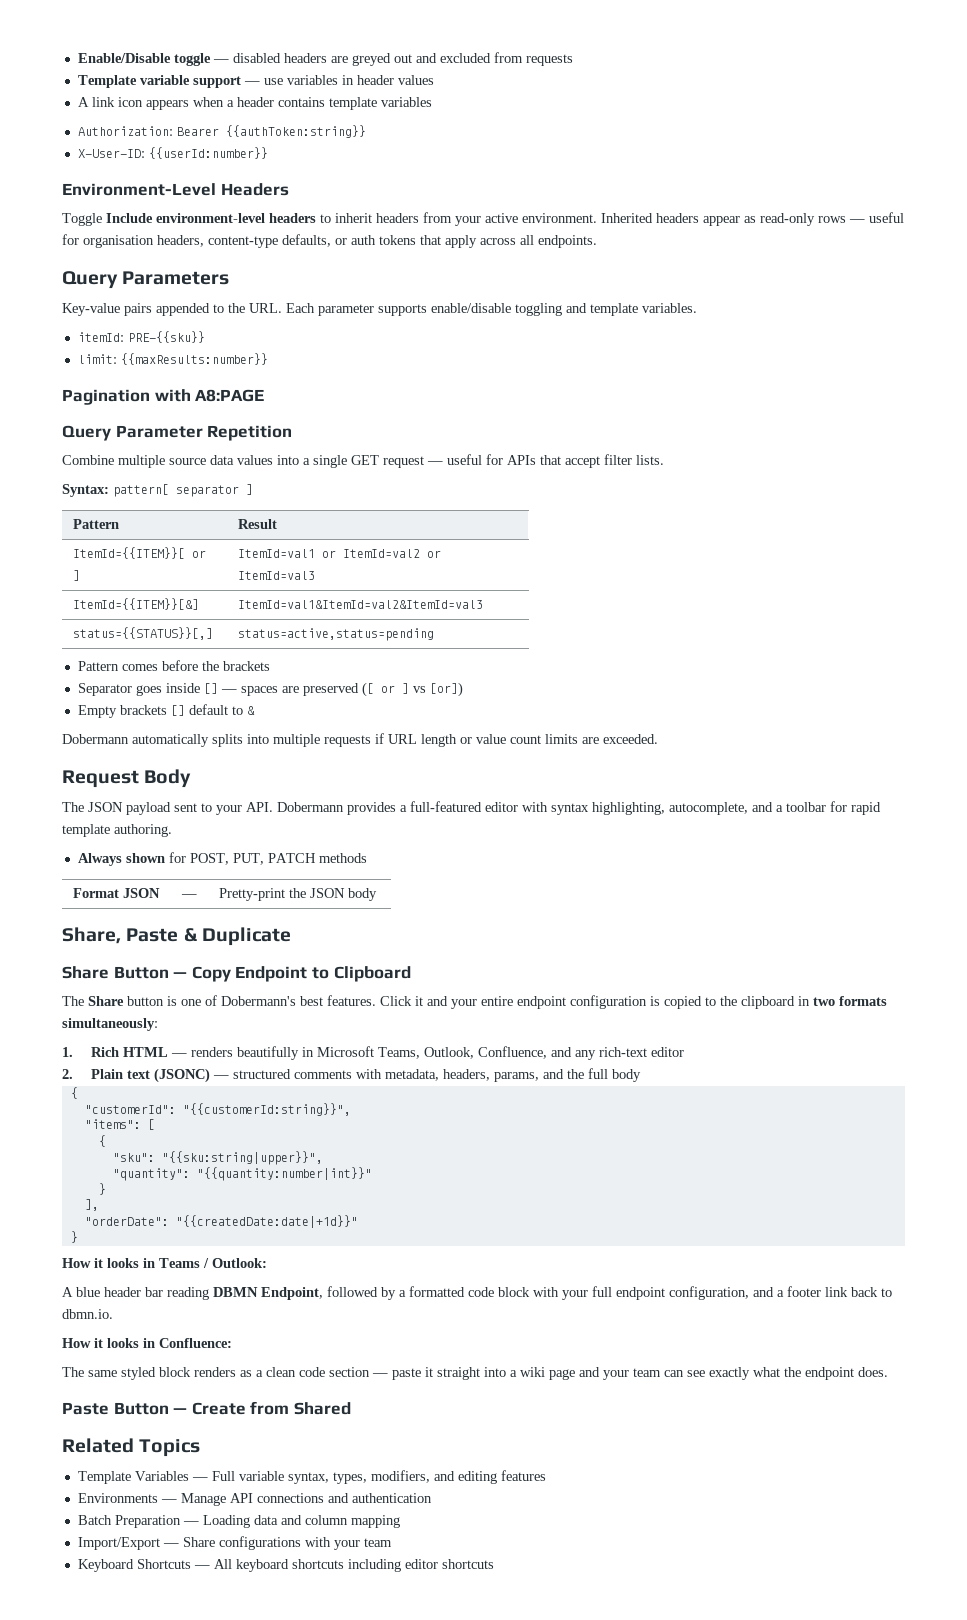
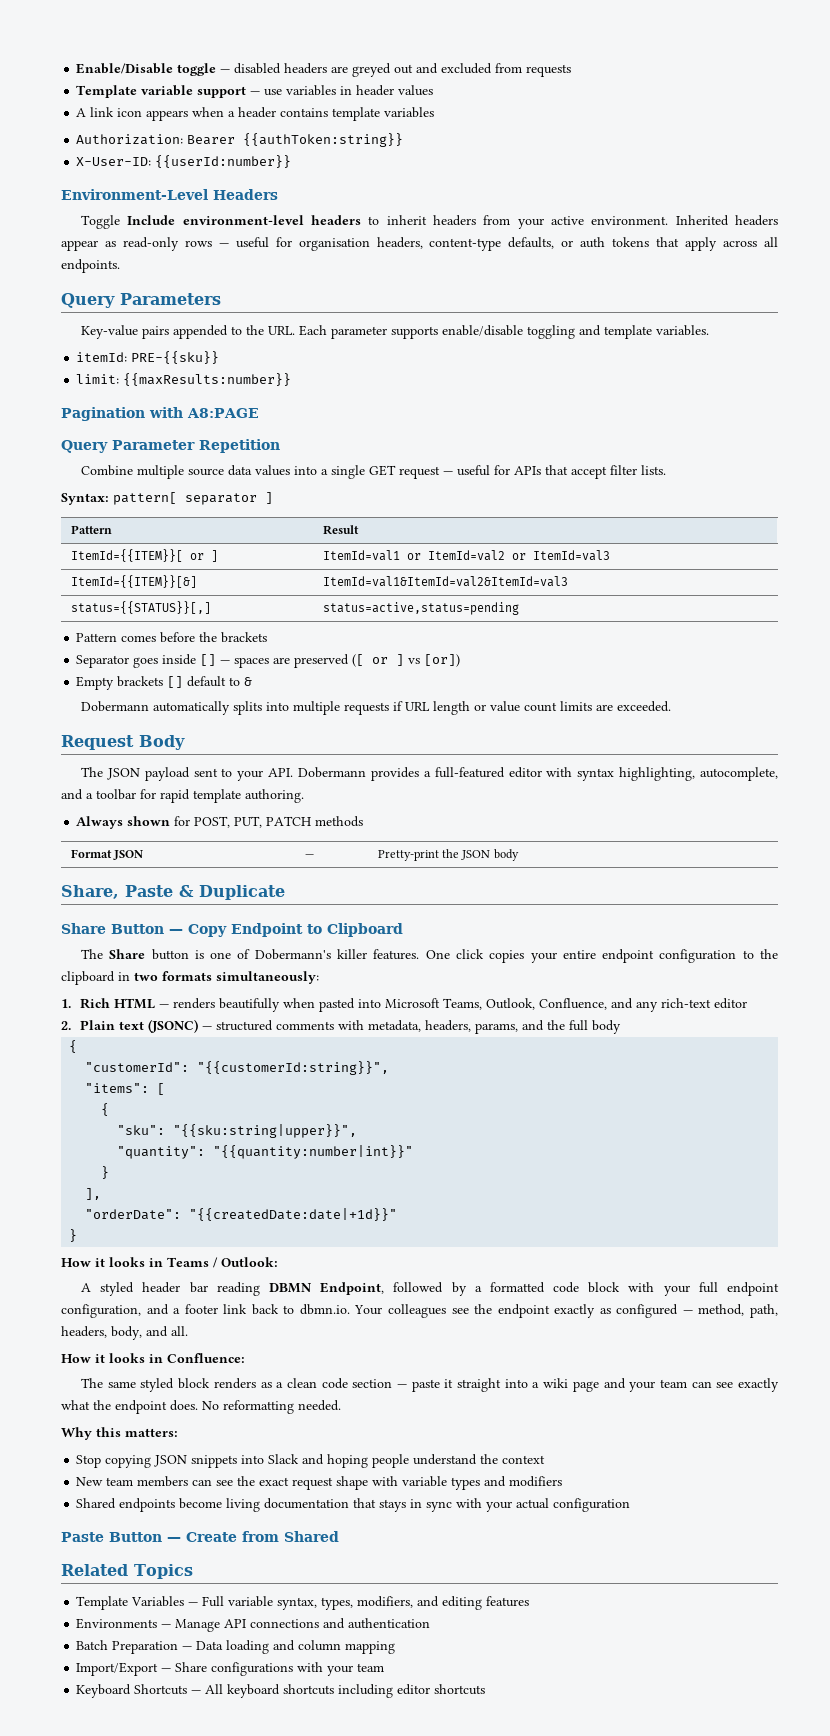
- The Share button is one of Dobermann's best features. Click it and your entire endpoint configuration is copied to the clipboard in two formats simultaneously:
+ The Share button is one of Dobermann's killer features. One click copies your entire endpoint configuration to the clipboard in two formats simultaneously:
- 1. Rich HTML — renders beautifully in Microsoft Teams, Outlook, Confluence, and any rich-text editor
+ 1. Rich HTML — renders beautifully when pasted into Microsoft Teams, Outlook, Confluence, and any rich-text editor
- A blue header bar reading DBMN Endpoint, followed by a formatted code block with your full endpoint configuration, and a footer link back to dbmn.io.
+ A styled header bar reading DBMN Endpoint, followed by a formatted code block with your full endpoint configuration, and a footer link back to dbmn.io. Your colleagues see the endpoint exactly as configured — method, path, headers, body, and all.
+ No reformatting needed.
+ Why this matters:
+ Stop copying JSON snippets into Slack and hoping people understand the context
+ New team members can see the exact request shape with variable types and modifiers
+ Shared endpoints become living documentation that stays in sync with your actual configuration
- Batch Preparation — Loading data and column mapping
+ Batch Preparation — Data loading and column mapping

